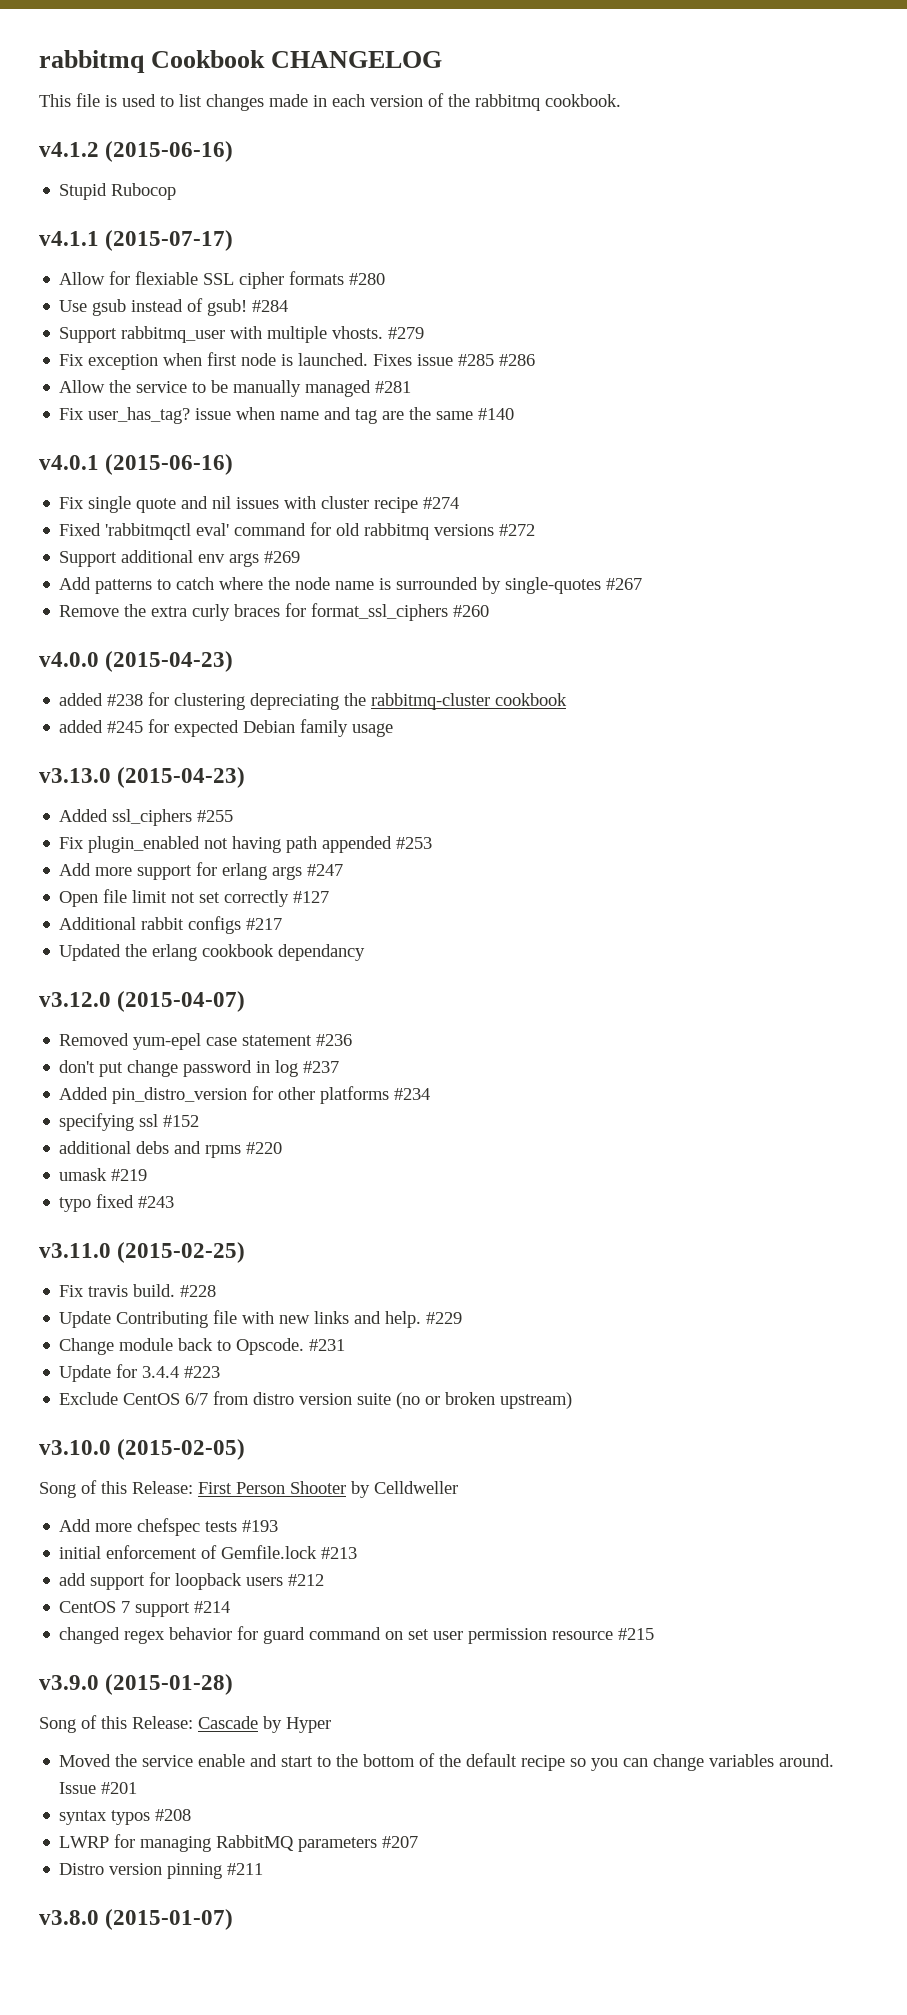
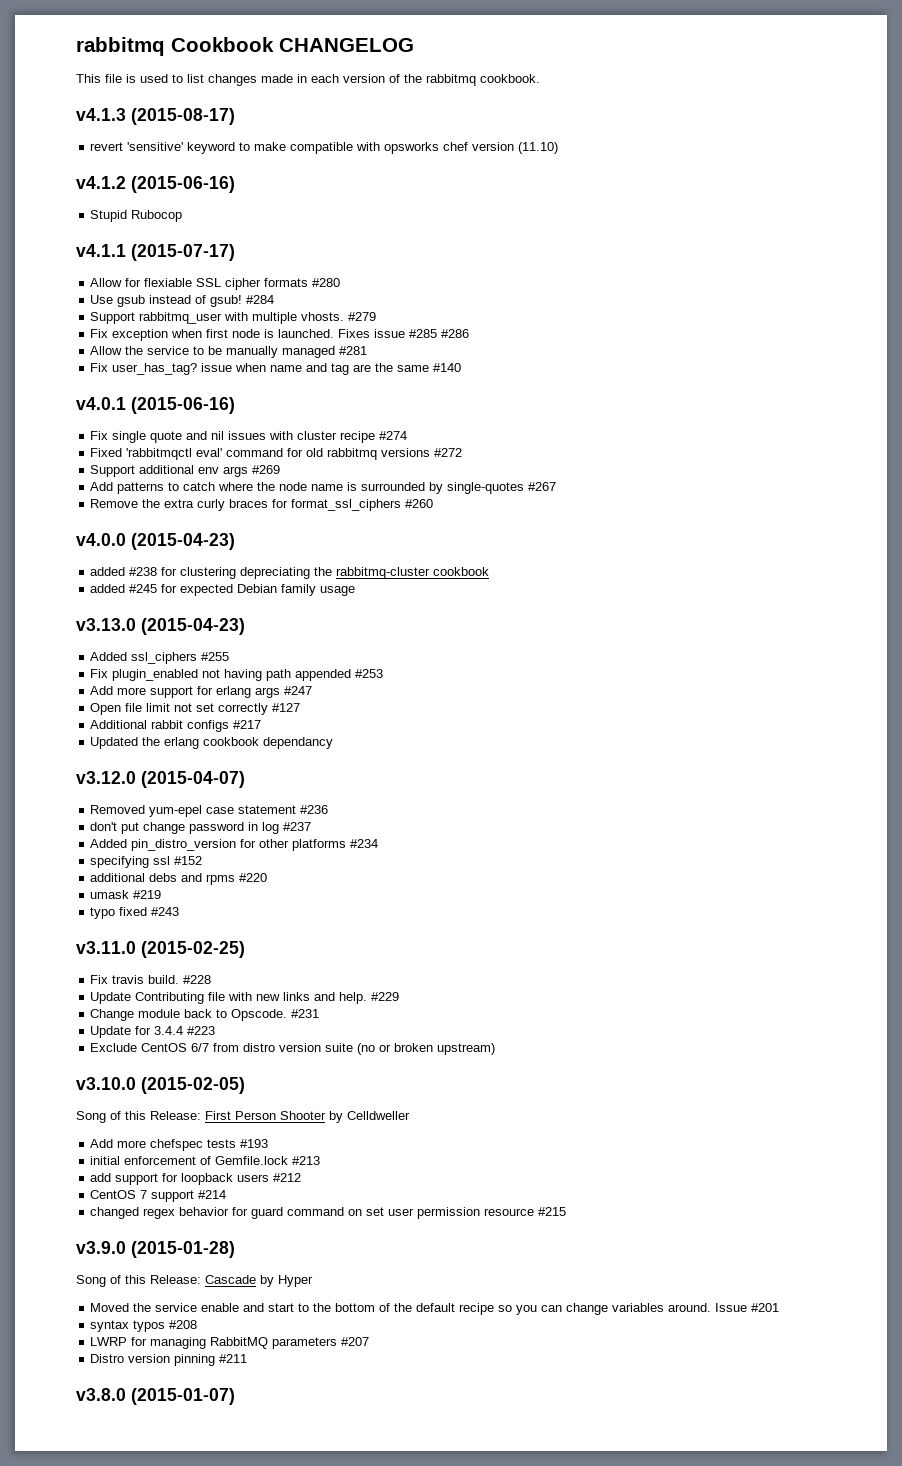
+ v4.1.3 (2015-08-17)
+ revert 'sensitive' keyword to make compatible with opsworks chef version (11.10)

